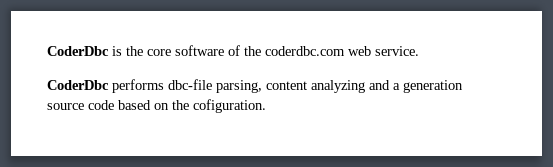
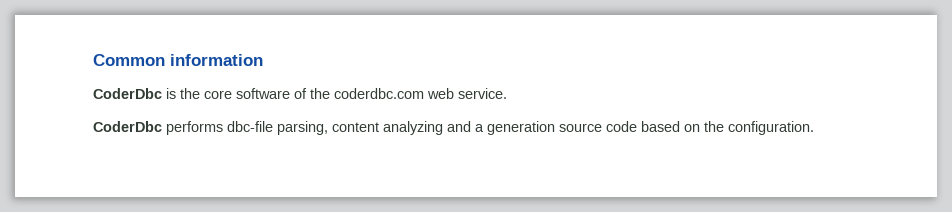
+ Common information
- CoderDbc performs dbc-file parsing, content analyzing and a generation source code based on the cofiguration.
+ CoderDbc performs dbc-file parsing, content analyzing and a generation source code based on the configuration.

